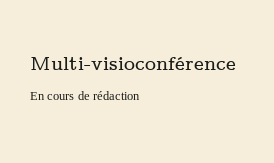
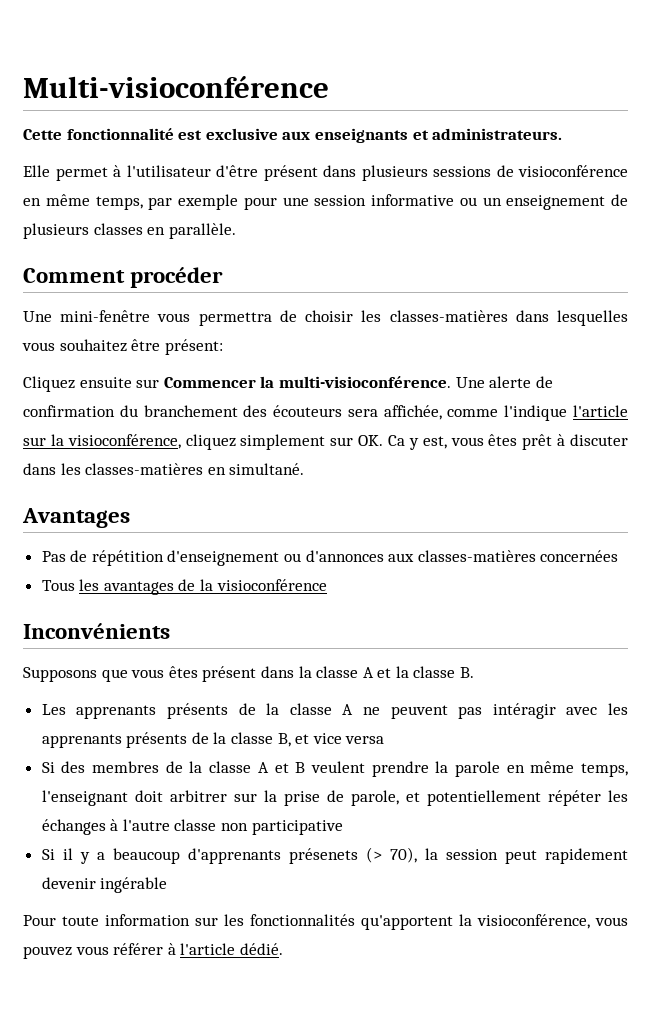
- En cours de rédaction
+ Cette fonctionnalité est exclusive aux enseignants et administrateurs.
+ Elle permet à l'utilisateur d'être présent dans plusieurs sessions de visioconférence en même temps, par exemple pour une session informative ou un enseignement de plusieurs classes en parallèle.
+ Comment procéder
+ Une mini-fenêtre vous permettra de choisir les classes-matières dans lesquelles vous souhaitez être présent:
+ Cliquez ensuite sur Commencer la multi-visioconférence. Une alerte de confirmation du branchement des écouteurs sera affichée, comme l'indique l'article sur la visioconférence, cliquez simplement sur OK. Ca y est, vous êtes prêt à discuter dans les classes-matières en simultané.
+ Avantages
+ Pas de répétition d'enseignement ou d'annonces aux classes-matières concernées
+ Tous les avantages de la visioconférence
+ Inconvénients
+ Supposons que vous êtes présent dans la classe A et la classe B.
+ Les apprenants présents de la classe A ne peuvent pas intéragir avec les apprenants présents de la classe B, et vice versa
+ Si des membres de la classe A et B veulent prendre la parole en même temps, l'enseignant doit arbitrer sur la prise de parole, et potentiellement répéter les échanges à l'autre classe non participative
+ Si il y a beaucoup d'apprenants présenets (> 70), la session peut rapidement devenir ingérable
+ Pour toute information sur les fonctionnalités qu'apportent la visioconférence, vous pouvez vous référer à l'article dédié.

